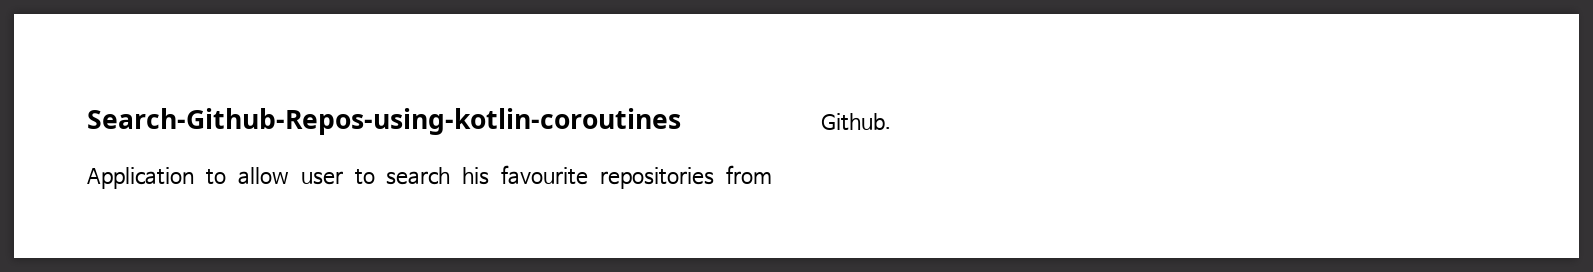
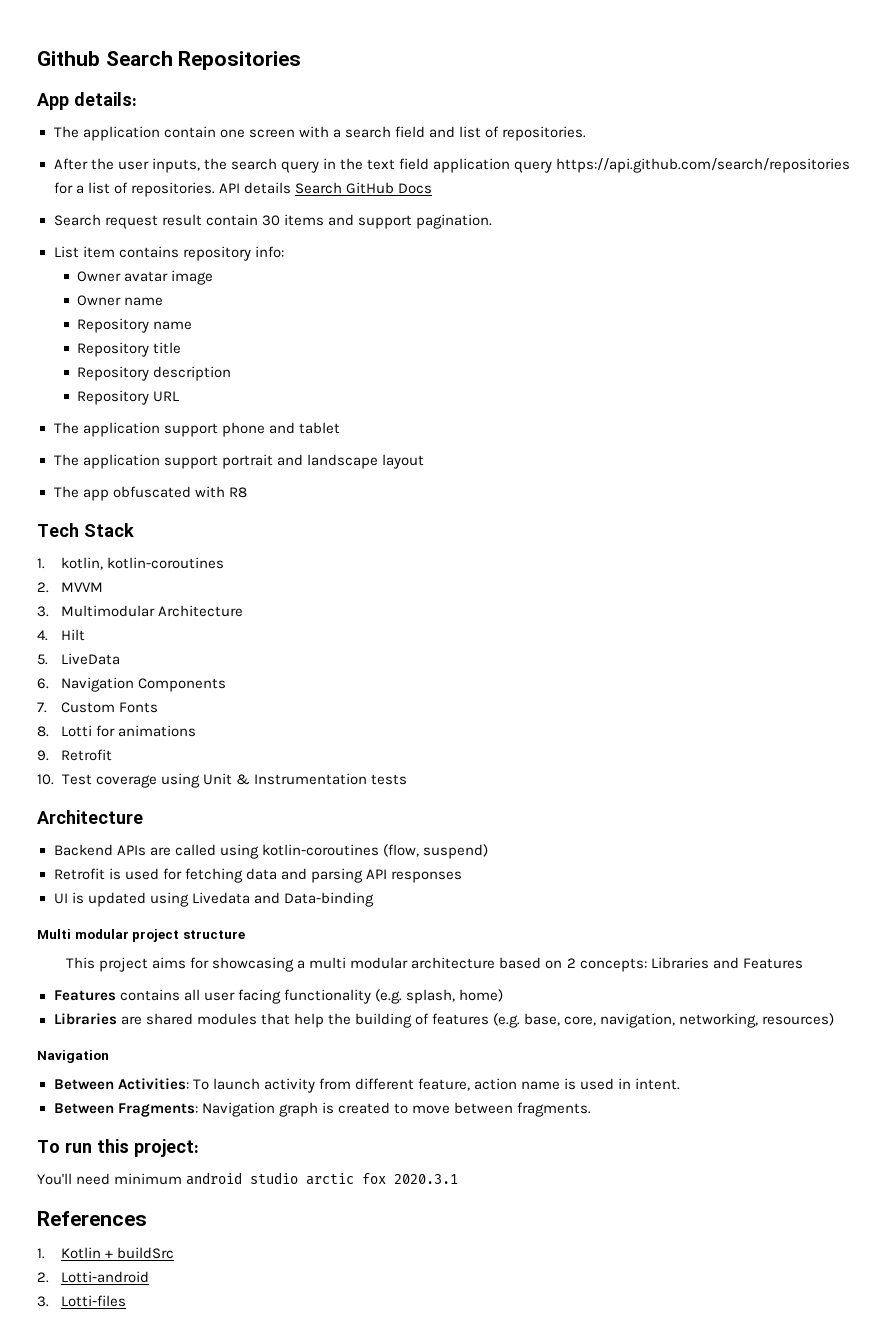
- Search-Github-Repos-using-kotlin-coroutines
- Application to allow user to search his favourite repositories from Github.
+ Github Search Repositories
+ App details:
+ The application contain one screen with a search field and list of repositories.
+ After the user inputs, the search query in the text field application query https://api.github.com/search/repositories for a list of repositories. API details Search GitHub Docs
+ Search request result contain 30 items and support pagination.
+ List item contains repository info:
+ Owner avatar image
+ Owner name
+ Repository name
+ Repository title
+ Repository description
+ Repository URL
+ The application support phone and tablet
+ The application support portrait and landscape layout
+ The app obfuscated with R8
+ Tech Stack
+ 1. kotlin, kotlin-coroutines
+ 2. MVVM
+ 3. Multimodular Architecture
+ 4. Hilt
+ 5. LiveData
+ 6. Navigation Components
+ 7. Custom Fonts
+ 8. Lotti for animations
+ 9. Retrofit
+ 10. Test coverage using Unit & Instrumentation tests
+ Architecture
+ Backend APIs are called using kotlin-coroutines (flow, suspend)
+ Retrofit is used for fetching data and parsing API responses
+ UI is updated using Livedata and Data-binding
+ Multi modular project structure
+ This project aims for showcasing a multi modular architecture based on 2 concepts: Libraries and Features
+ Features contains all user facing functionality (e.g. splash, home)
+ Libraries are shared modules that help the building of features (e.g. base, core, navigation, networking, resources)
+ Navigation
+ Between Activities: To launch activity from different feature, action name is used in intent.
+ Between Fragments: Navigation graph is created to move between fragments.
+ To run this project:
+ You'll need minimum android studio arctic fox 2020.3.1
+ References
+ 1. Kotlin + buildSrc
+ 2. Lotti-android
+ 3. Lotti-files

